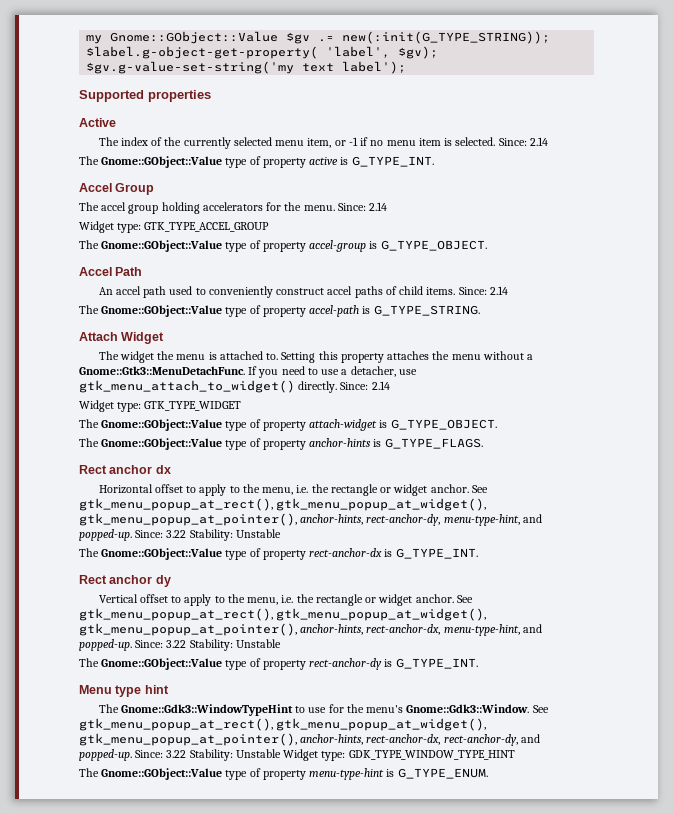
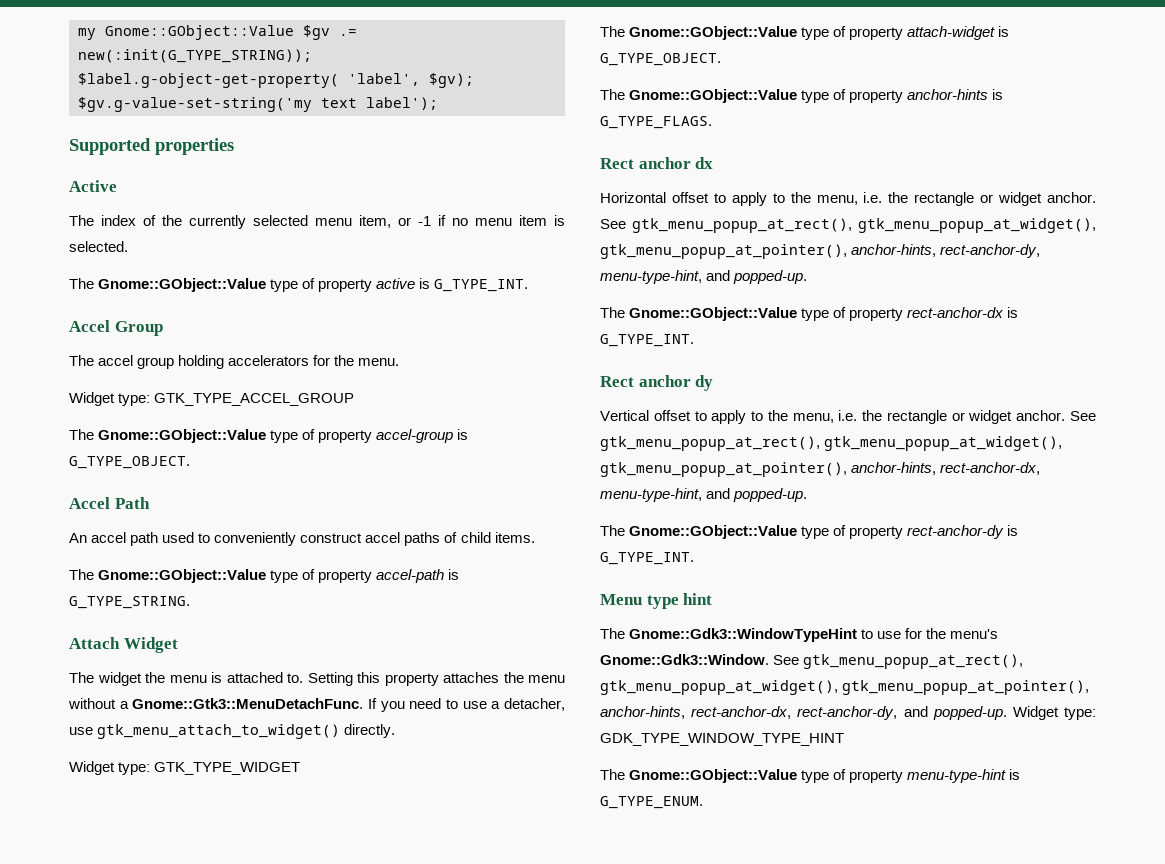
- The index of the currently selected menu item, or -1 if no menu item is selected. Since: 2.14
+ The index of the currently selected menu item, or -1 if no menu item is selected.
- The accel group holding accelerators for the menu. Since: 2.14
+ The accel group holding accelerators for the menu.
- An accel path used to conveniently construct accel paths of child items. Since: 2.14
+ An accel path used to conveniently construct accel paths of child items.
- If you need to use a detacher, use gtk_menu_attach_to_widget() directly. Since: 2.14
+ If you need to use a detacher, use gtk_menu_attach_to_widget() directly.
- See gtk_menu_popup_at_rect(), gtk_menu_popup_at_widget(), gtk_menu_popup_at_pointer(), anchor-hints, rect-anchor-dy, menu-type-hint, and popped-up. Since: 3.22 Stability: Unstable
+ See gtk_menu_popup_at_rect(), gtk_menu_popup_at_widget(), gtk_menu_popup_at_pointer(), anchor-hints, rect-anchor-dy, menu-type-hint, and popped-up.
- See gtk_menu_popup_at_rect(), gtk_menu_popup_at_widget(), gtk_menu_popup_at_pointer(), anchor-hints, rect-anchor-dx, menu-type-hint, and popped-up. Since: 3.22 Stability: Unstable
+ See gtk_menu_popup_at_rect(), gtk_menu_popup_at_widget(), gtk_menu_popup_at_pointer(), anchor-hints, rect-anchor-dx, menu-type-hint, and popped-up.
- Since: 3.22 Stability: Unstable Widget type: GDK_TYPE_WINDOW_TYPE_HINT
+ Widget type: GDK_TYPE_WINDOW_TYPE_HINT

